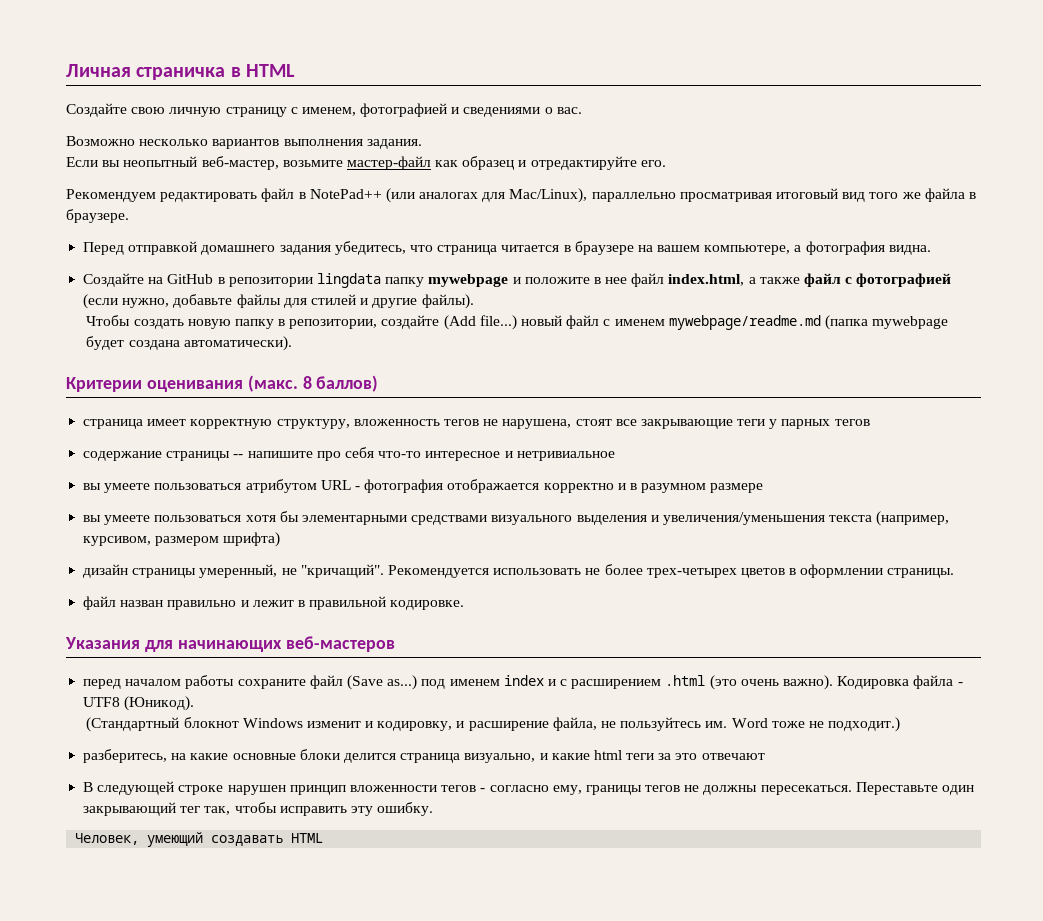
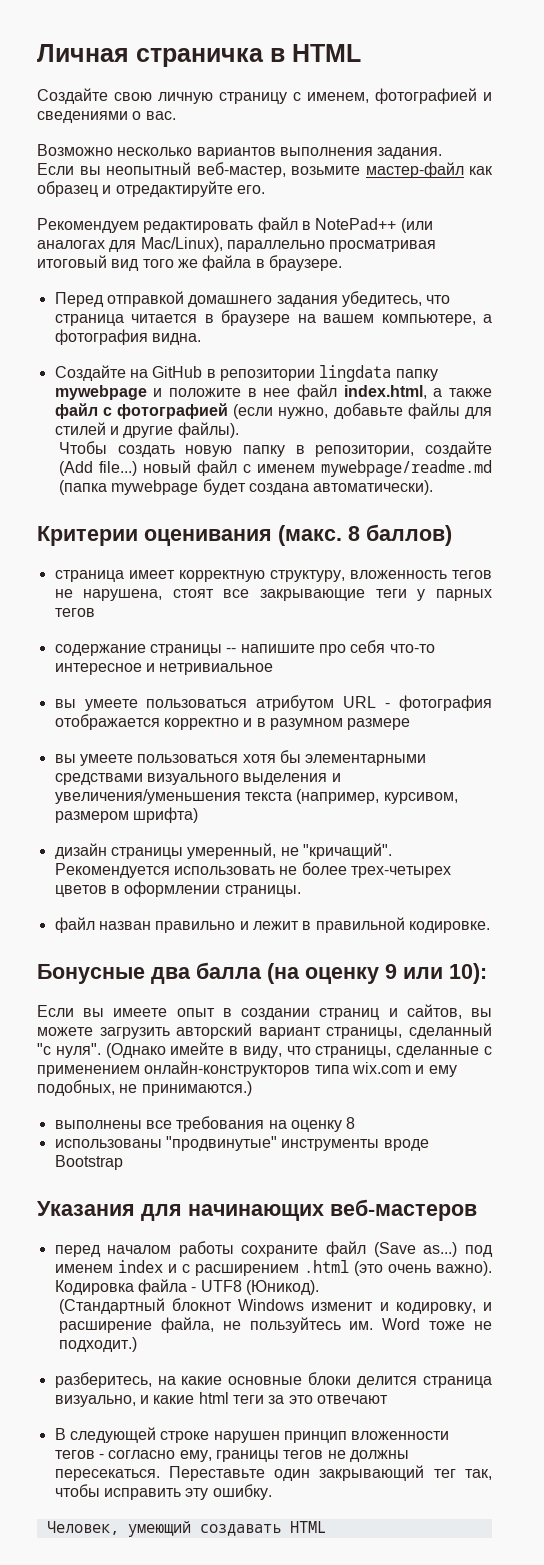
+ Бонусные два балла (на оценку 9 или 10):
+ Если вы имеете опыт в создании страниц и сайтов, вы можете загрузить авторский вариант страницы, сделанный "с нуля". (Однако имейте в виду, что страницы, сделанные с применением онлайн-конструкторов типа wix.com и ему подобных, не принимаются.)
+ выполнены все требования на оценку 8
+ использованы "продвинутые" инструменты вроде Bootstrap

